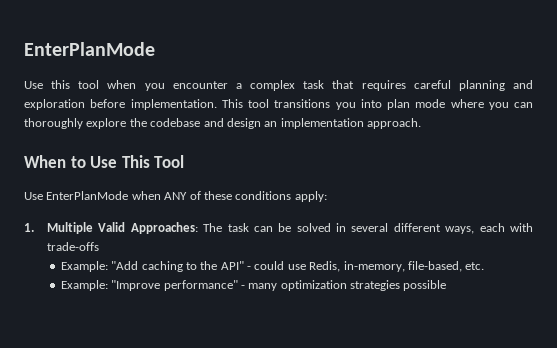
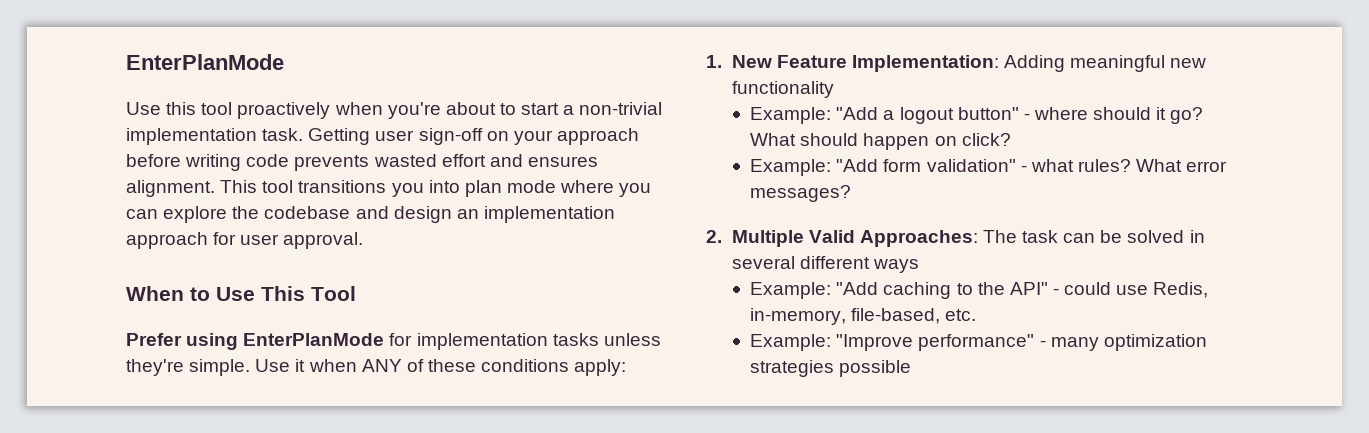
- Use this tool when you encounter a complex task that requires careful planning and exploration before implementation.
+ Use this tool proactively when you're about to start a non-trivial implementation task. Getting user sign-off on your approach before writing code prevents wasted effort and ensures alignment.
- This tool transitions you into plan mode where you can thoroughly explore the codebase and design an implementation approach.
+ This tool transitions you into plan mode where you can explore the codebase and design an implementation approach for user approval.
- Use EnterPlanMode when ANY of these conditions apply:
+ Prefer using EnterPlanMode for implementation tasks unless they're simple. Use it when ANY of these conditions apply:
- 1. Multiple Valid Approaches: The task can be solved in several different ways, each with trade-offs
+ 1. New Feature Implementation: Adding meaningful new functionality
+ Example: "Add a logout button" - where should it go? What should happen on click?
+ Example: "Add form validation" - what rules? What error messages?
+ 2. Multiple Valid Approaches: The task can be solved in several different ways

